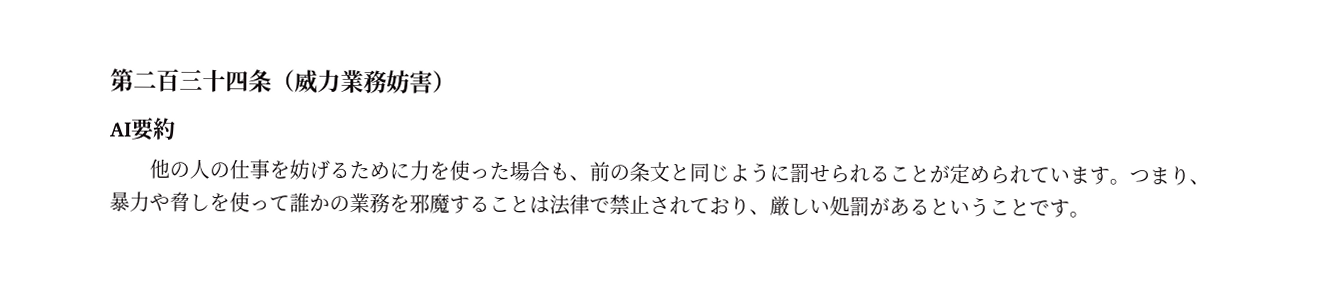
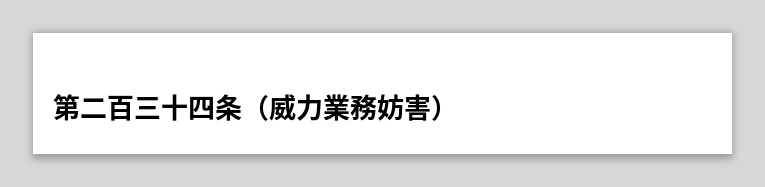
- AI要約
- 他の人の仕事を妨げるために力を使った場合も、前の条文と同じように罰せられることが定められています。つまり、暴力や脅しを使って誰かの業務を邪魔することは法律で禁止されており、厳しい処罰があるということです。

